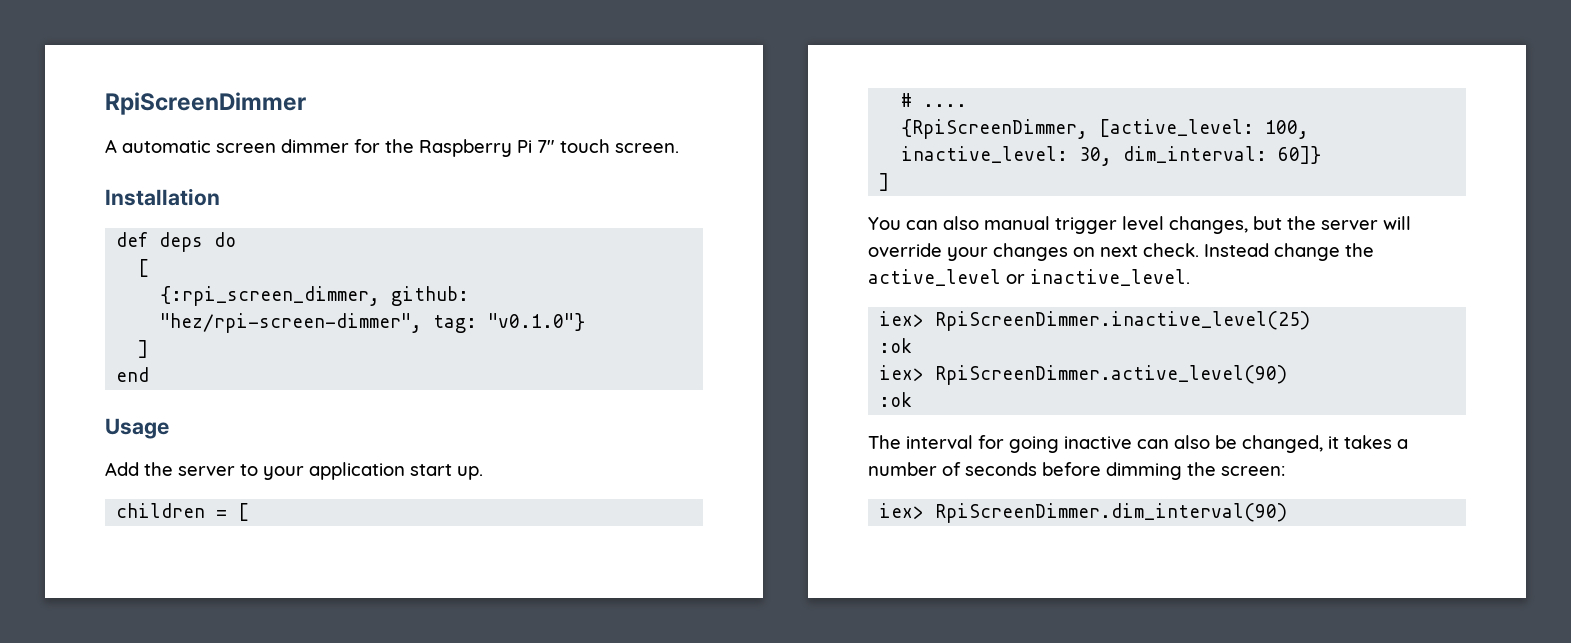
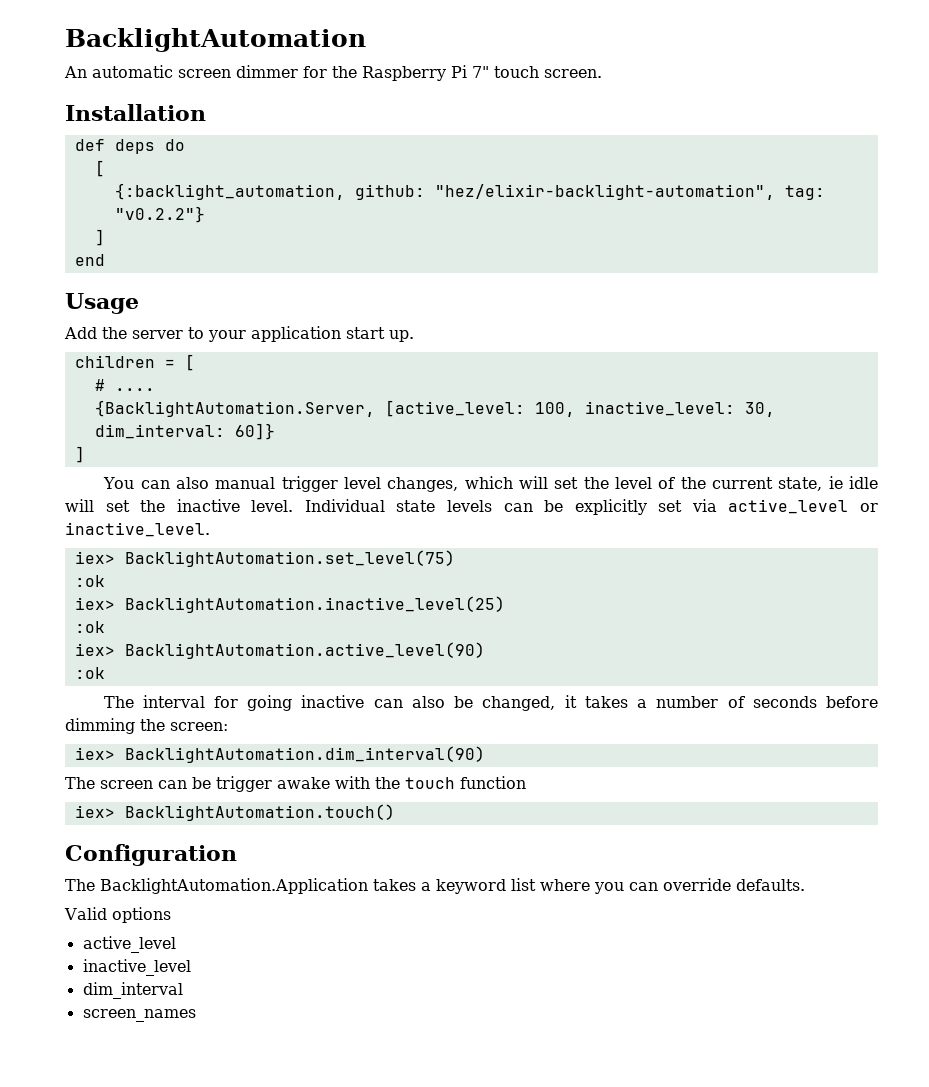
- RpiScreenDimmer
- A automatic screen dimmer for the Raspberry Pi 7" touch screen.
+ BacklightAutomation
+ An automatic screen dimmer for the Raspberry Pi 7" touch screen.
- {:rpi_screen_dimmer, github: "hez/rpi-screen-dimmer", tag: "v0.1.0"}
+ {:backlight_automation, github: "hez/elixir-backlight-automation", tag: "v0.2.2"}
- {RpiScreenDimmer, [active_level: 100, inactive_level: 30, dim_interval: 60]}
+ {BacklightAutomation.Server, [active_level: 100, inactive_level: 30, dim_interval: 60]}
- You can also manual trigger level changes, but the server will override your changes on next check. Instead change the active_level or inactive_level.
+ You can also manual trigger level changes, which will set the level of the current state, ie idle will set the inactive level. Individual state levels can be explicitly set via active_level or inactive_level.
- iex> RpiScreenDimmer.inactive_level(25)
+ iex> BacklightAutomation.set_level(75)
  :ok
- iex> RpiScreenDimmer.active_level(90)
+ iex> BacklightAutomation.inactive_level(25)
+ :ok
+ iex> BacklightAutomation.active_level(90)
- iex> RpiScreenDimmer.dim_interval(90)
+ iex> BacklightAutomation.dim_interval(90)
+ The screen can be trigger awake with the touch function
+ iex> BacklightAutomation.touch()
+ Configuration
+ The BacklightAutomation.Application takes a keyword list where you can override defaults.
+ Valid options
+ active_level
+ inactive_level
+ dim_interval
+ screen_names

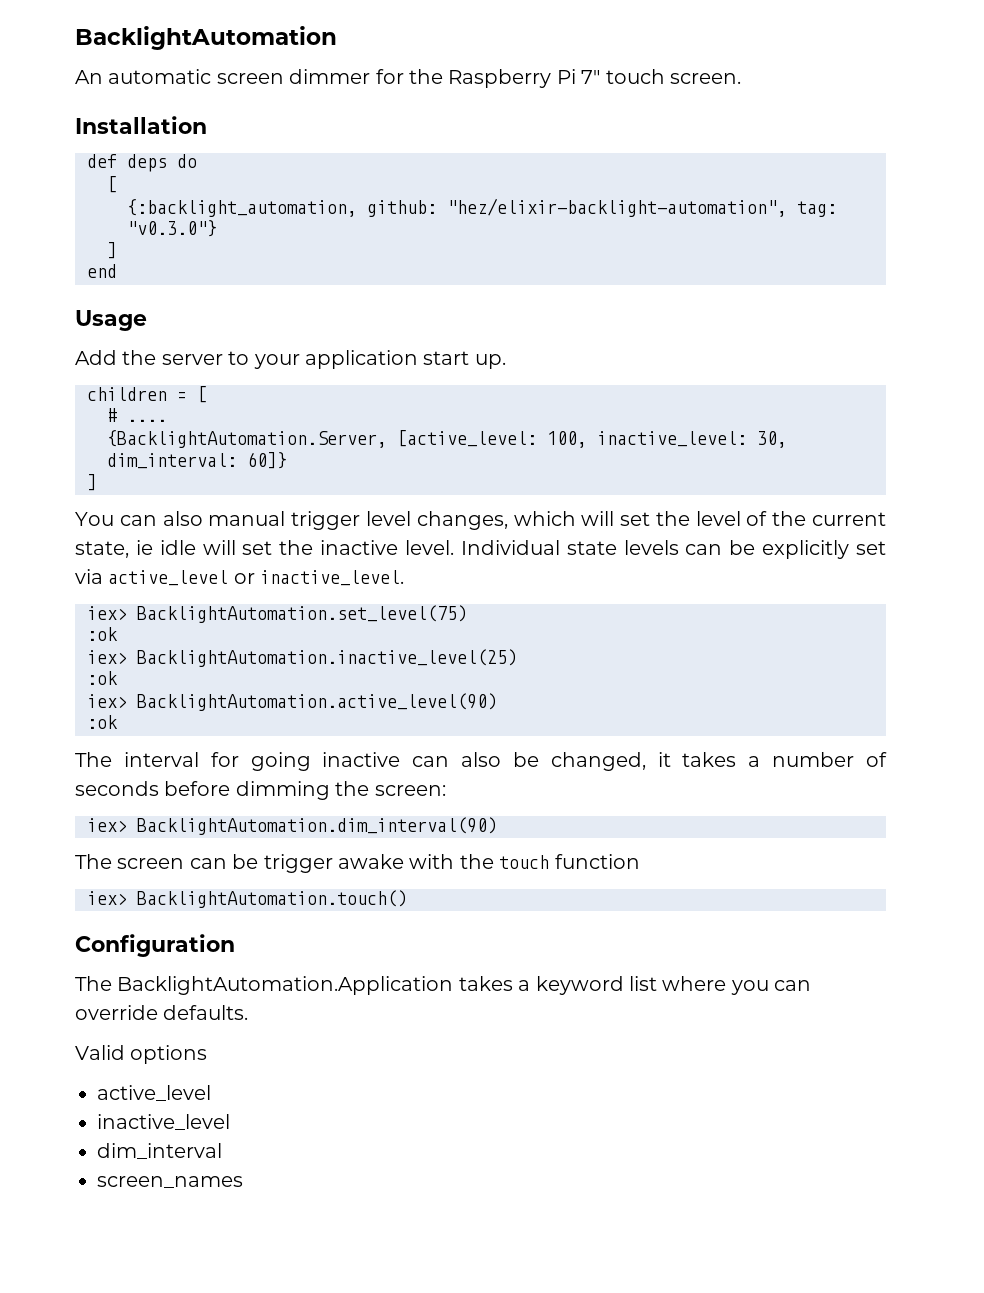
- {:backlight_automation, github: "hez/elixir-backlight-automation", tag: "v0.2.2"}
+ {:backlight_automation, github: "hez/elixir-backlight-automation", tag: "v0.3.0"}

